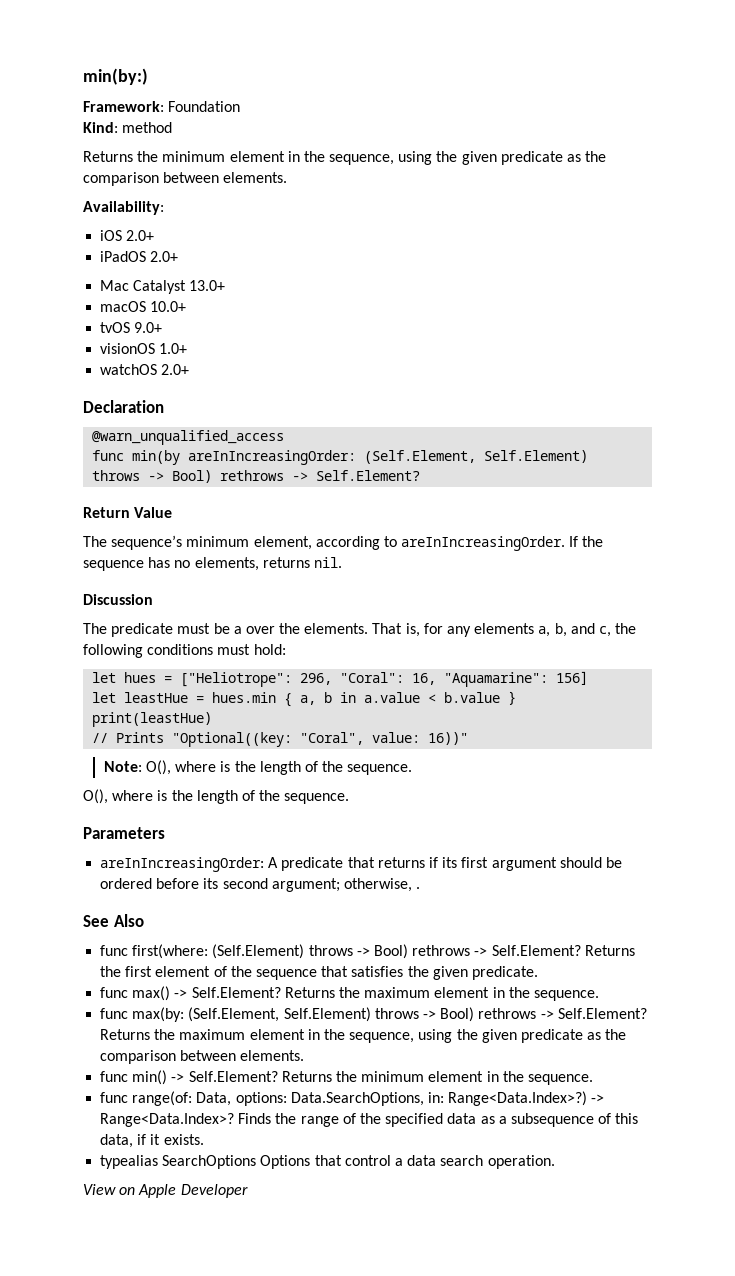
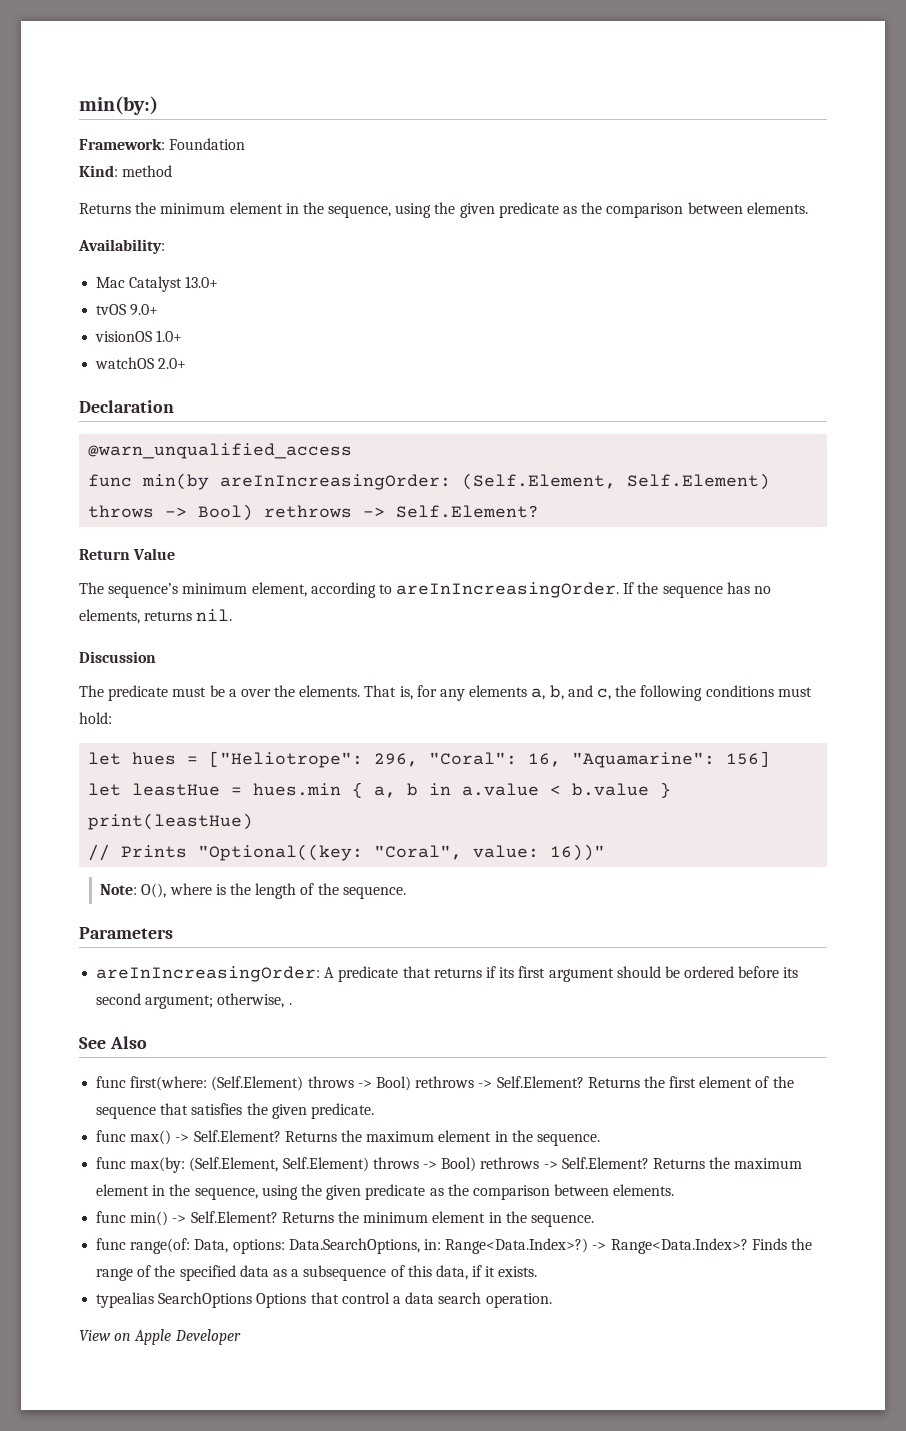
- iOS 2.0+
- iPadOS 2.0+
- macOS 10.0+
  Note: O(), where is the length of the sequence.
- O(), where is the length of the sequence.

